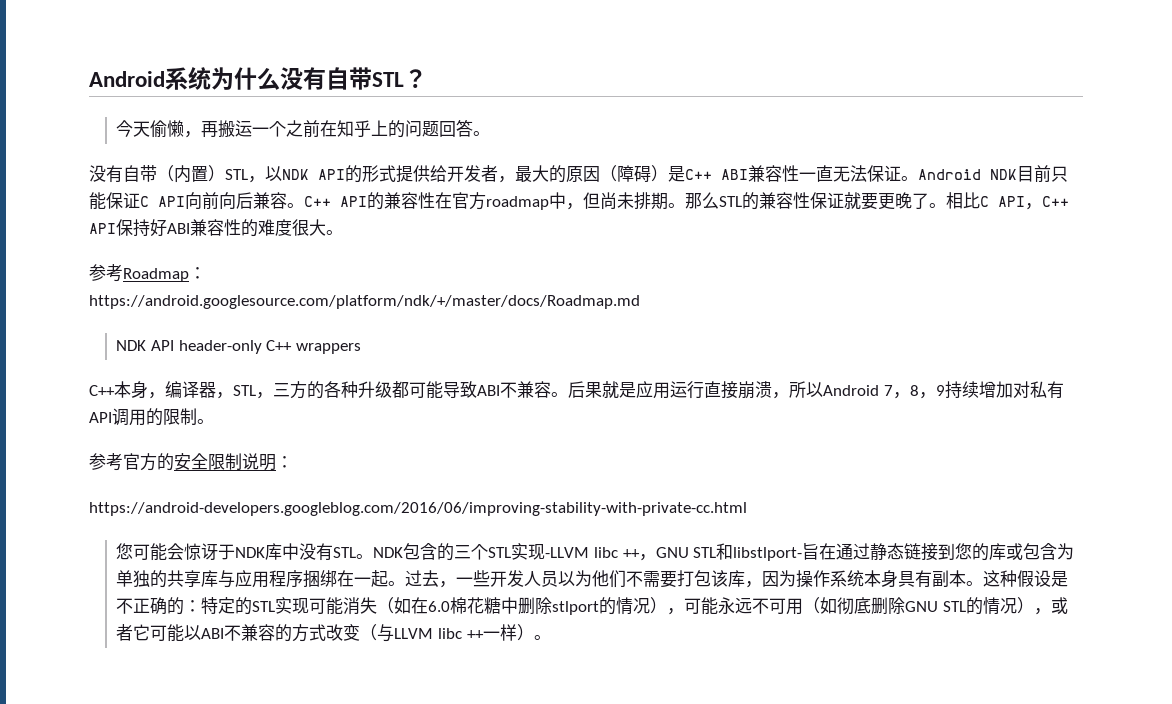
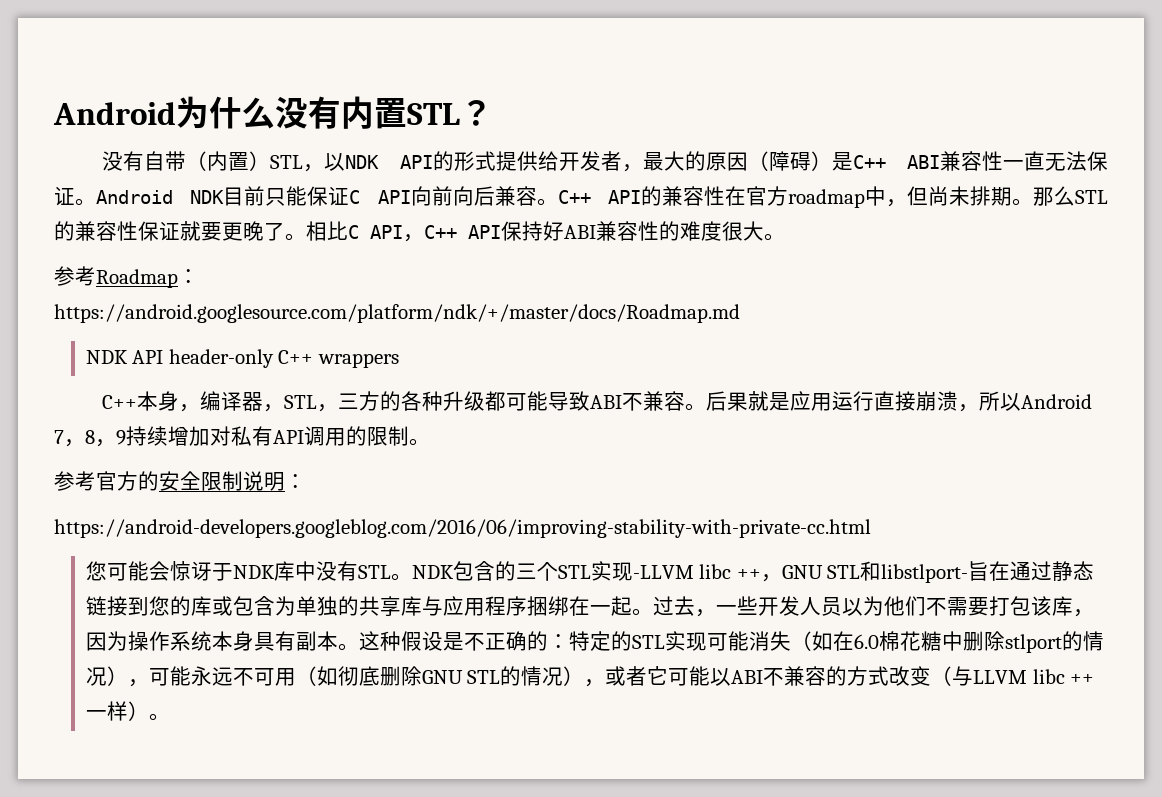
- Android系统为什么没有自带STL？
+ Android为什么没有内置STL？
- 今天偷懒，再搬运一个之前在知乎上的问题回答。

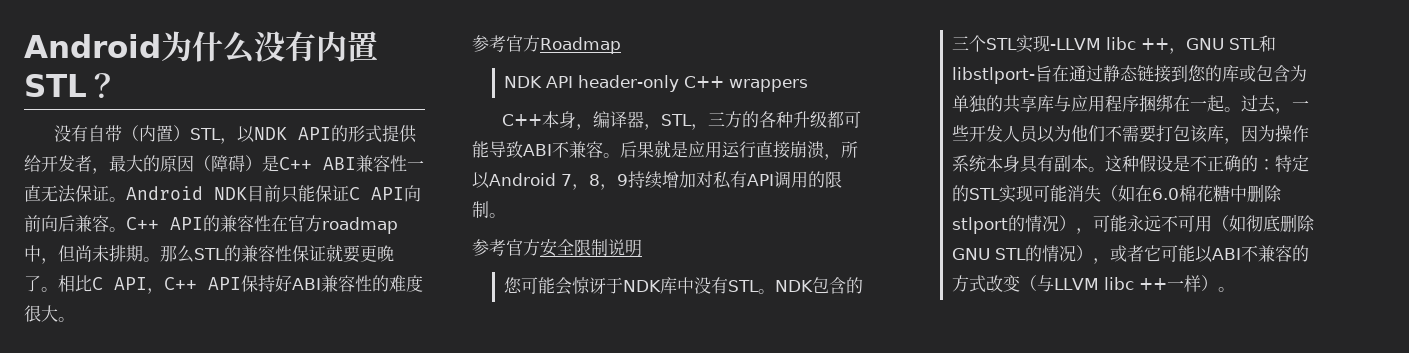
- 参考Roadmap：
- https://android.googlesource.com/platform/ndk/+/master/docs/Roadmap.md
+ 参考官方Roadmap
- 参考官方的安全限制说明：
- https://android-developers.googleblog.com/2016/06/improving-stability-with-private-cc.html
+ 参考官方安全限制说明

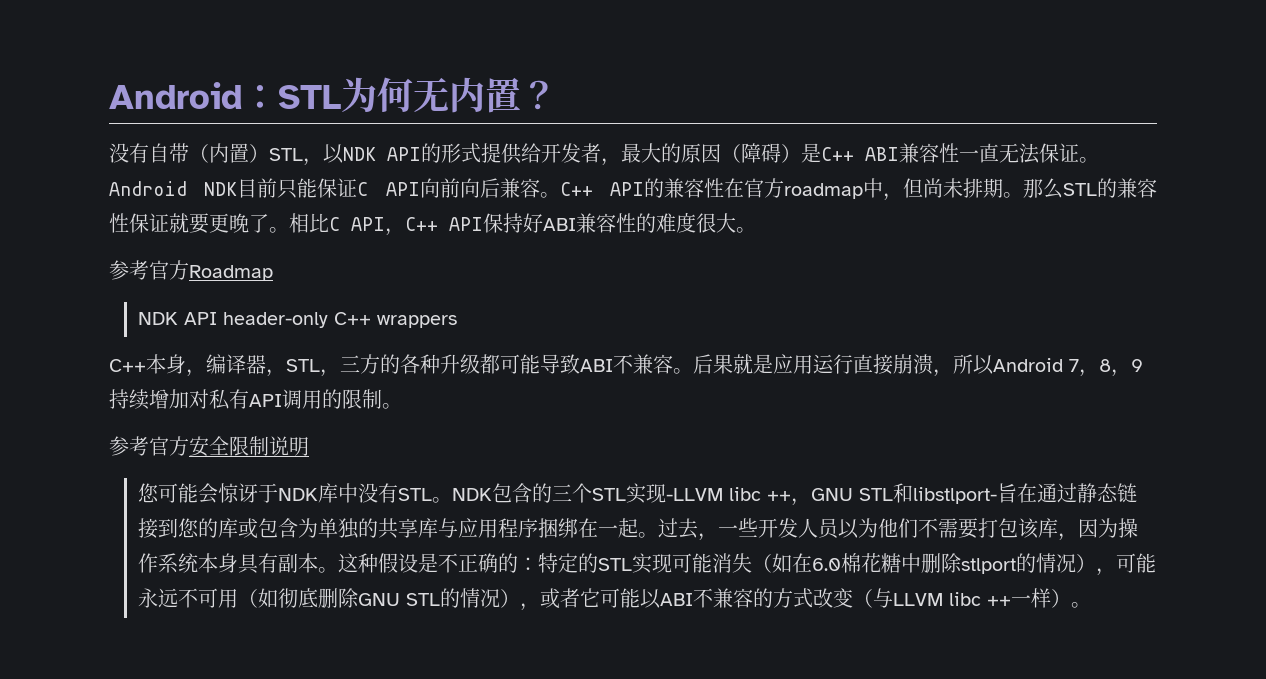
- Android为什么没有内置STL？
+ Android：STL为何无内置？

